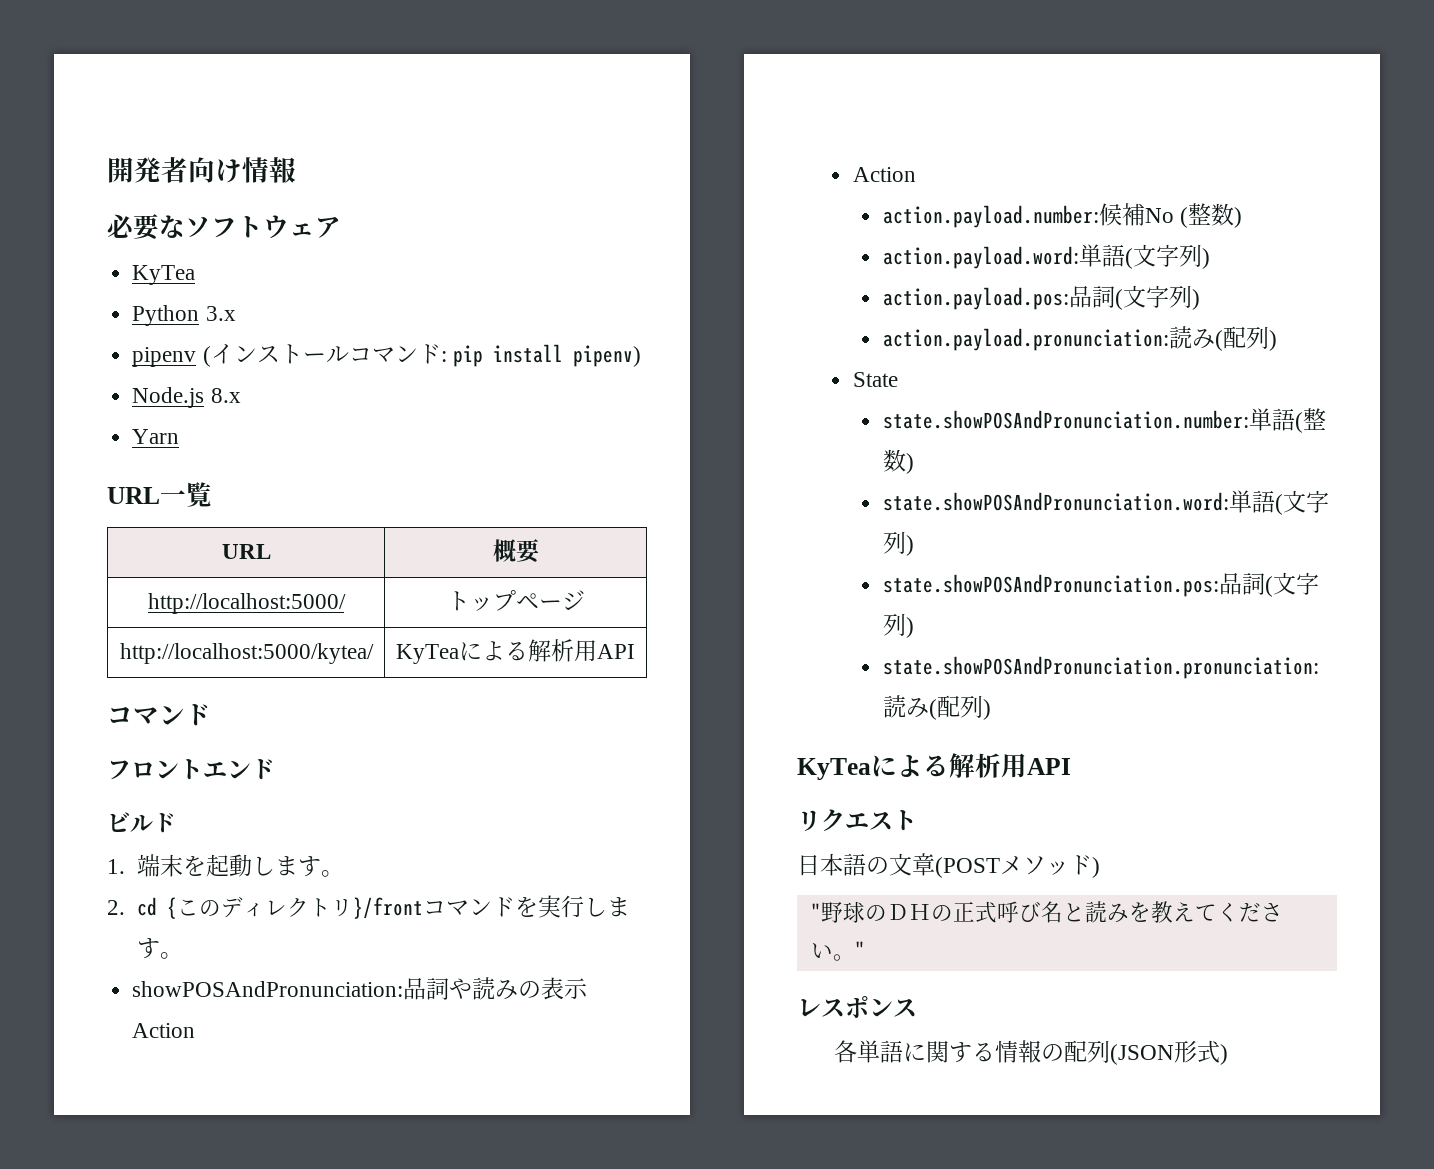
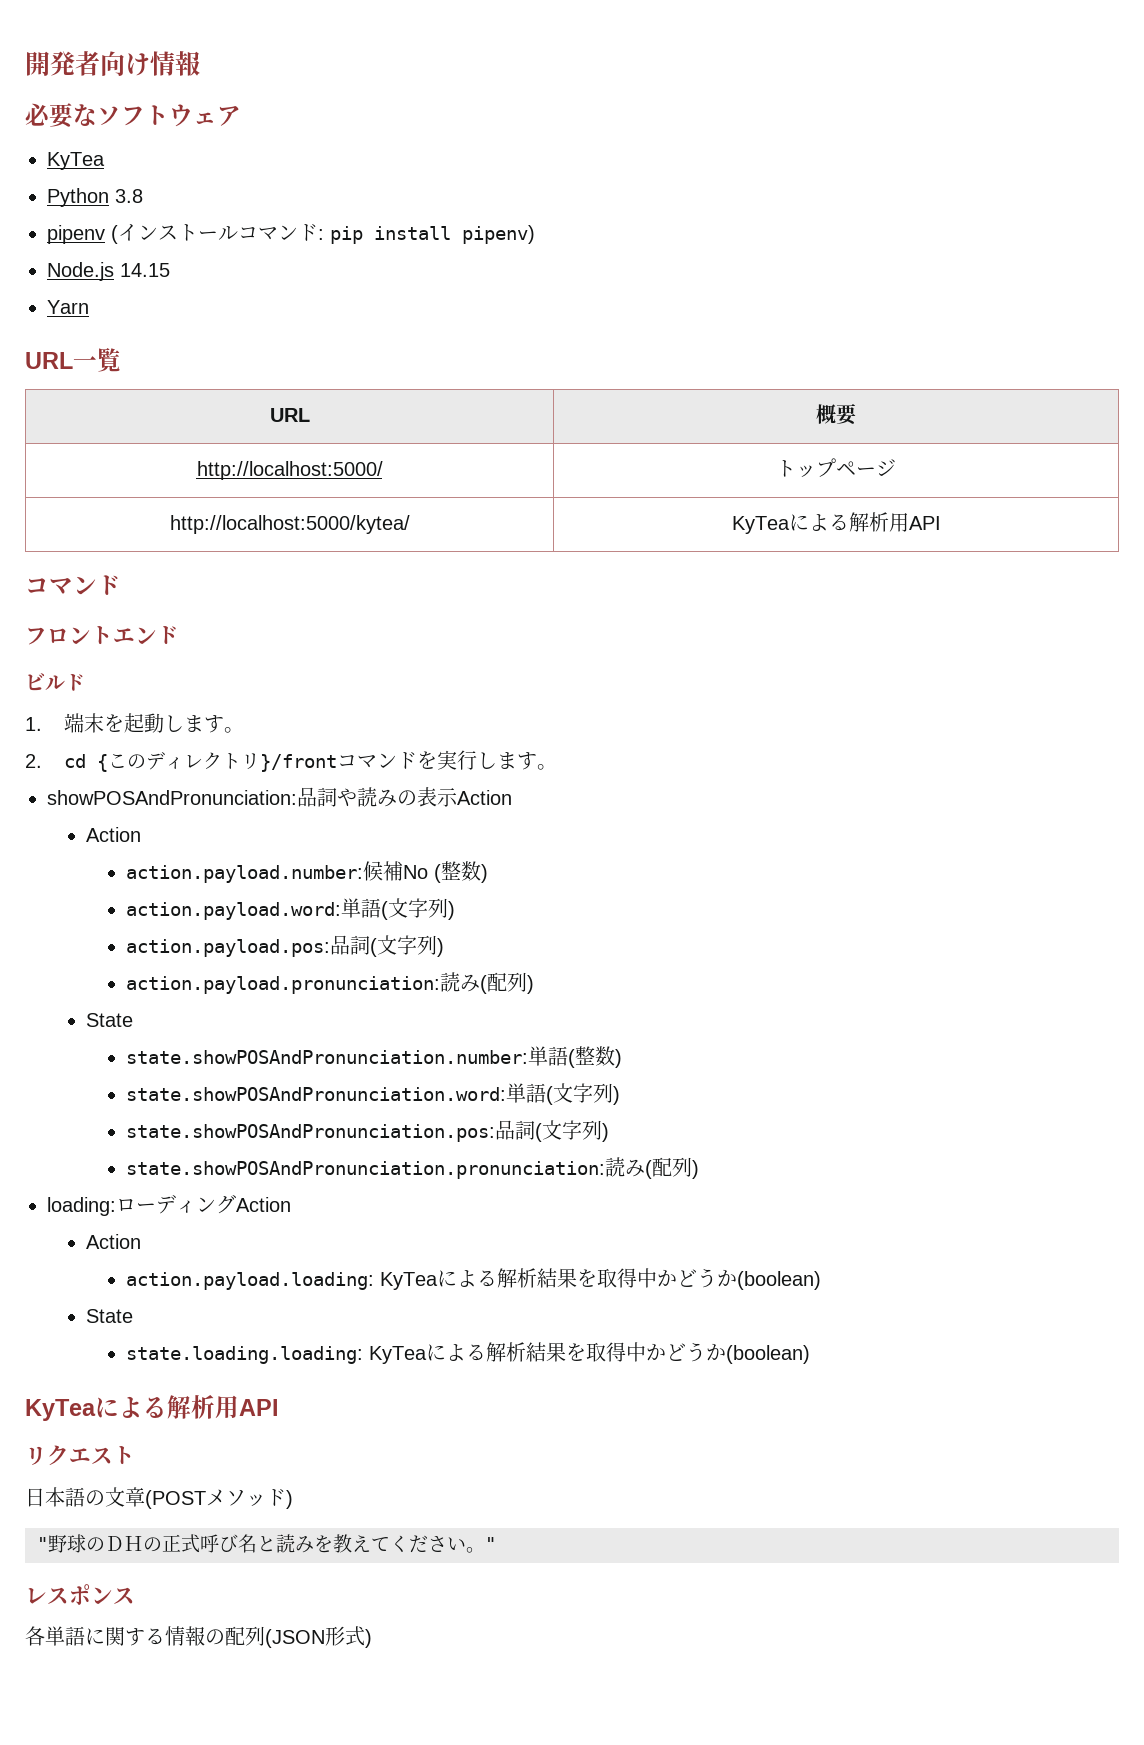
- Python 3.x
+ Python 3.8
- Node.js 8.x
+ Node.js 14.15
+ loading:ローディングAction
+ Action
+ action.payload.loading: KyTeaによる解析結果を取得中かどうか(boolean)
+ State
+ state.loading.loading: KyTeaによる解析結果を取得中かどうか(boolean)

